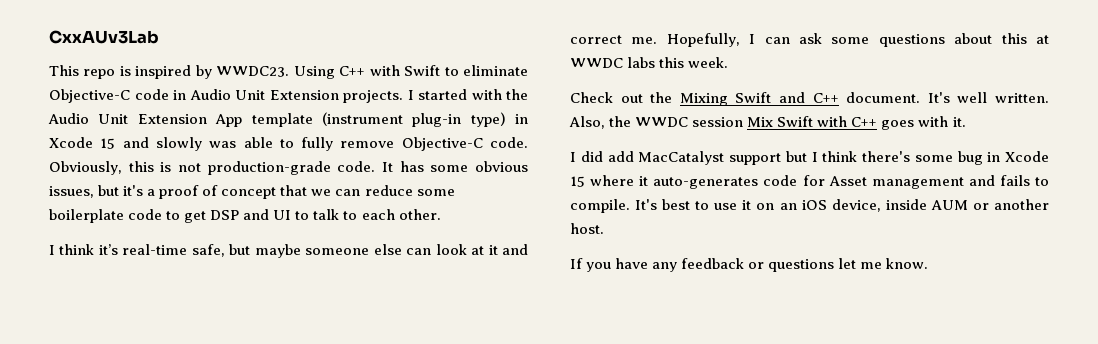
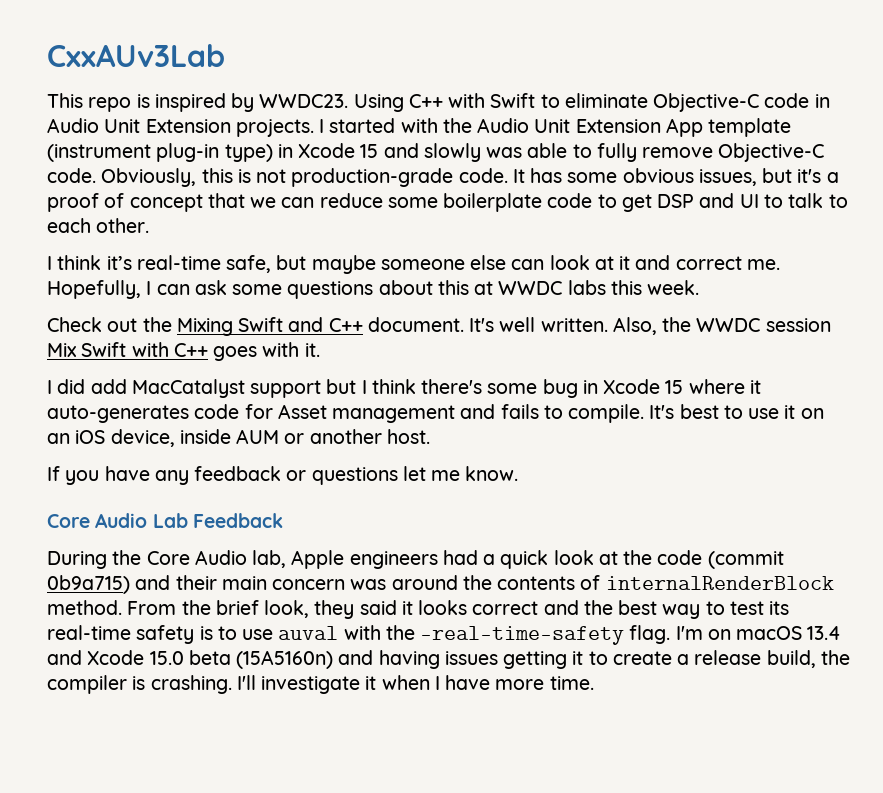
+ Core Audio Lab Feedback
+ During the Core Audio lab, Apple engineers had a quick look at the code (commit 0b9a715) and their main concern was around the contents of internalRenderBlock method. From the brief look, they said it looks correct and the best way to test its real-time safety is to use auval with the -real-time-safety flag. I'm on macOS 13.4 and Xcode 15.0 beta (15A5160n) and having issues getting it to create a release build, the compiler is crashing. I'll investigate it when I have more time.

